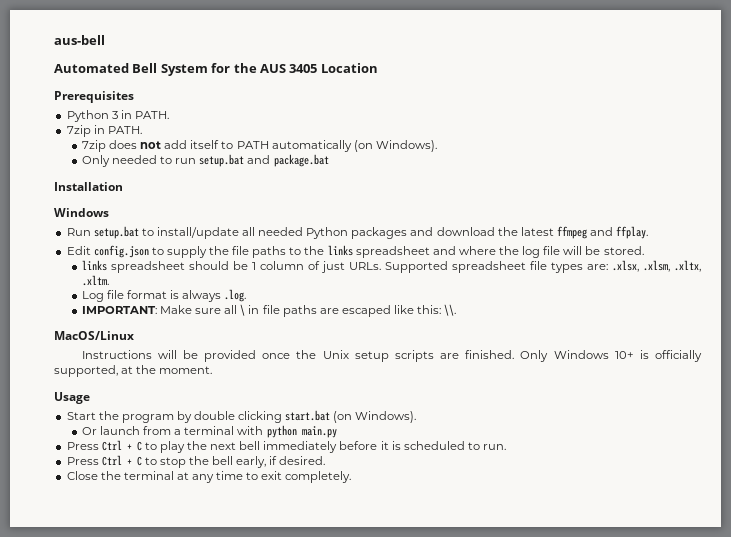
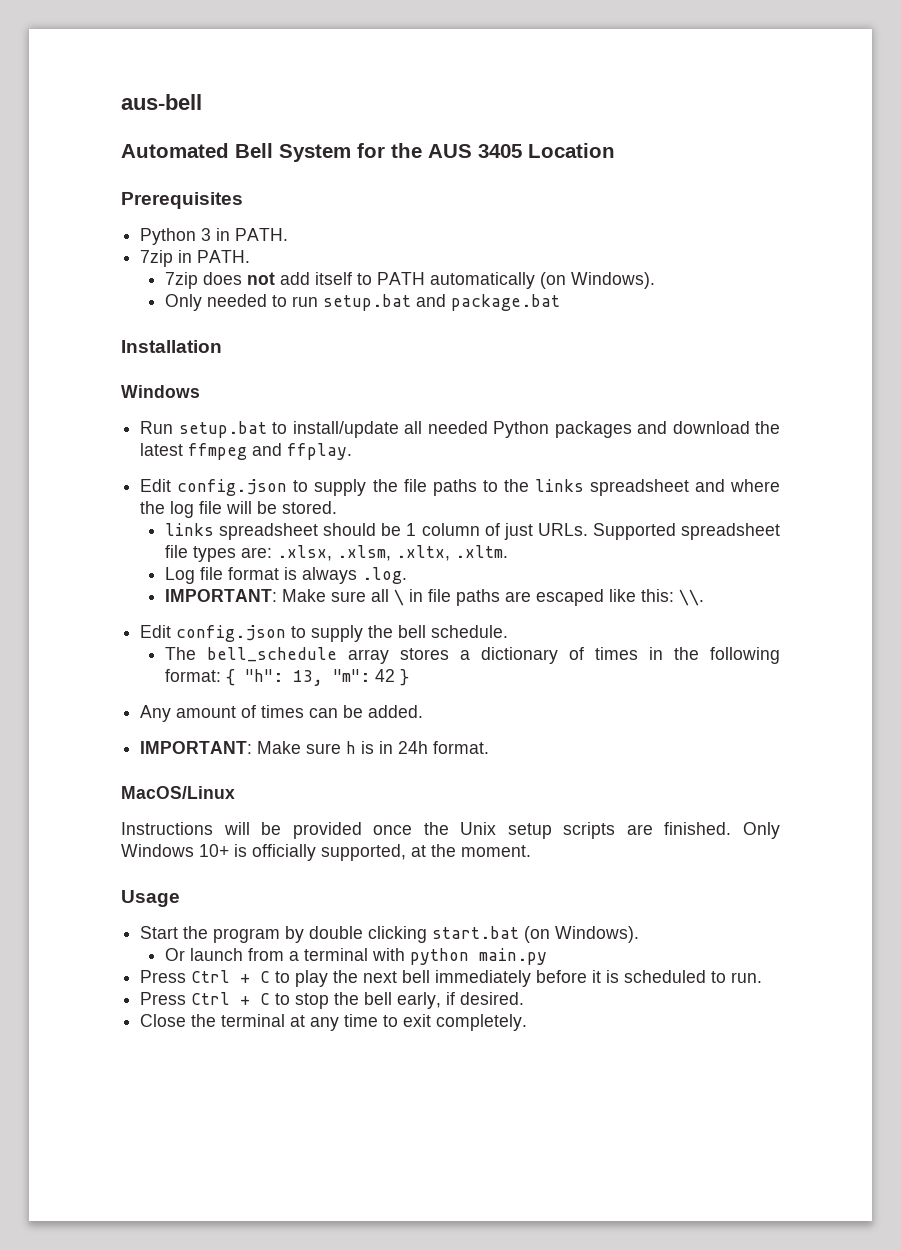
+ Edit config.json to supply the bell schedule.
+ The bell_schedule array stores a dictionary of times in the following format: { "h": 13, "m": 42 }
+ Any amount of times can be added.
+ IMPORTANT: Make sure h is in 24h format.

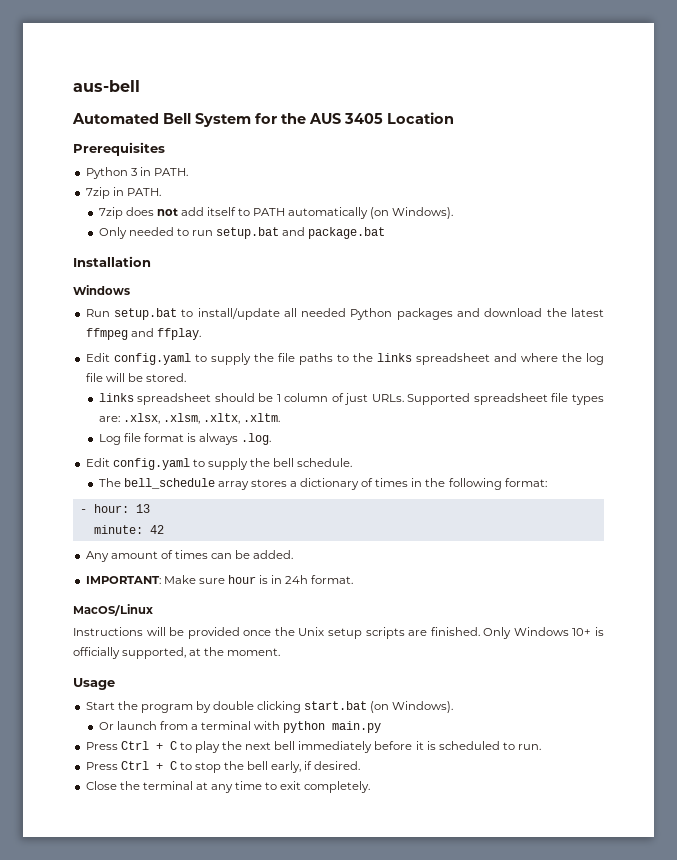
- Edit config.json to supply the file paths to the links spreadsheet and where the log file will be stored.
+ Edit config.yaml to supply the file paths to the links spreadsheet and where the log file will be stored.
- IMPORTANT: Make sure all \ in file paths are escaped like this: \\.
- Edit config.json to supply the bell schedule.
+ Edit config.yaml to supply the bell schedule.
- The bell_schedule array stores a dictionary of times in the following format: { "h": 13, "m": 42 }
+ The bell_schedule array stores a dictionary of times in the following format:
+ - hour: 13
+ minute: 42
- IMPORTANT: Make sure h is in 24h format.
+ IMPORTANT: Make sure hour is in 24h format.

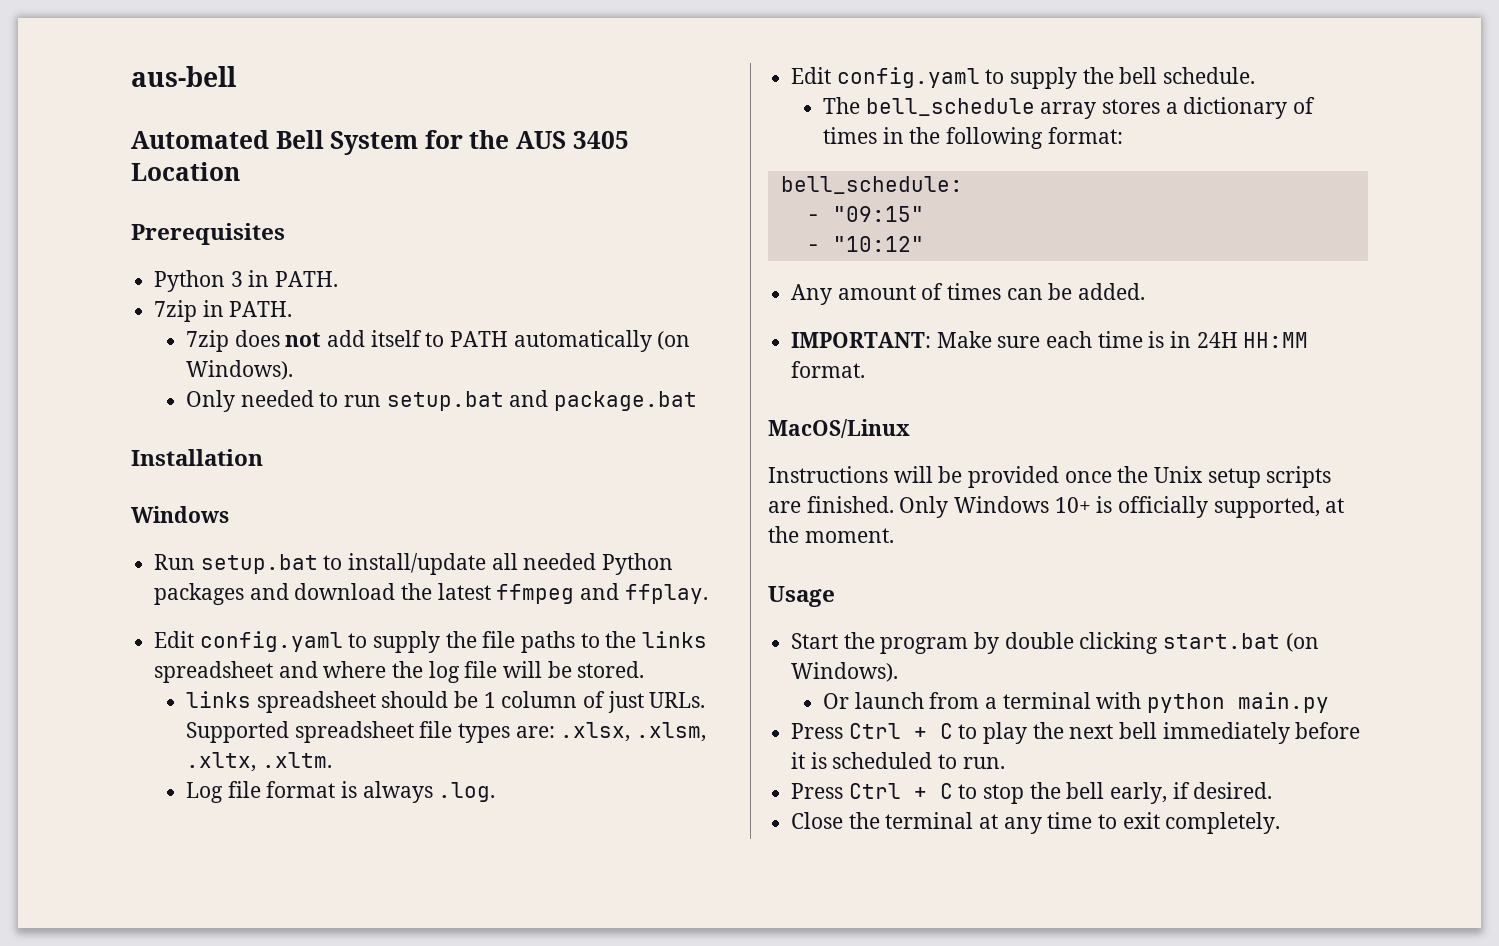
- - hour: 13
- minute: 42
+ bell_schedule:
+ - "09:15"
+ - "10:12"
- IMPORTANT: Make sure hour is in 24h format.
+ IMPORTANT: Make sure each time is in 24H HH:MM format.

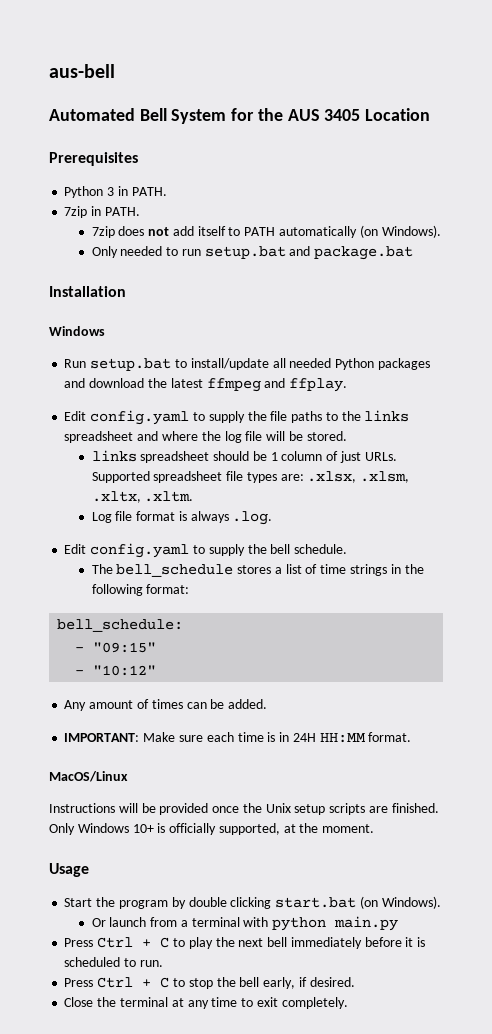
- The bell_schedule array stores a dictionary of times in the following format:
+ The bell_schedule stores a list of time strings in the following format:

